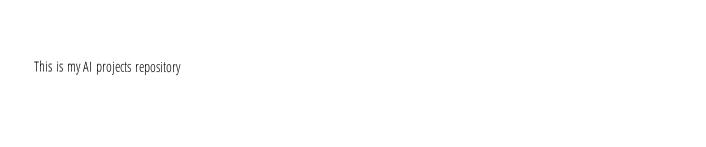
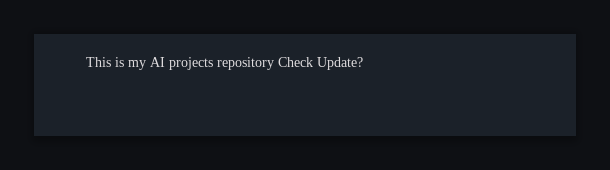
- This is my AI projects repository
+ This is my AI projects repository Check Update?

